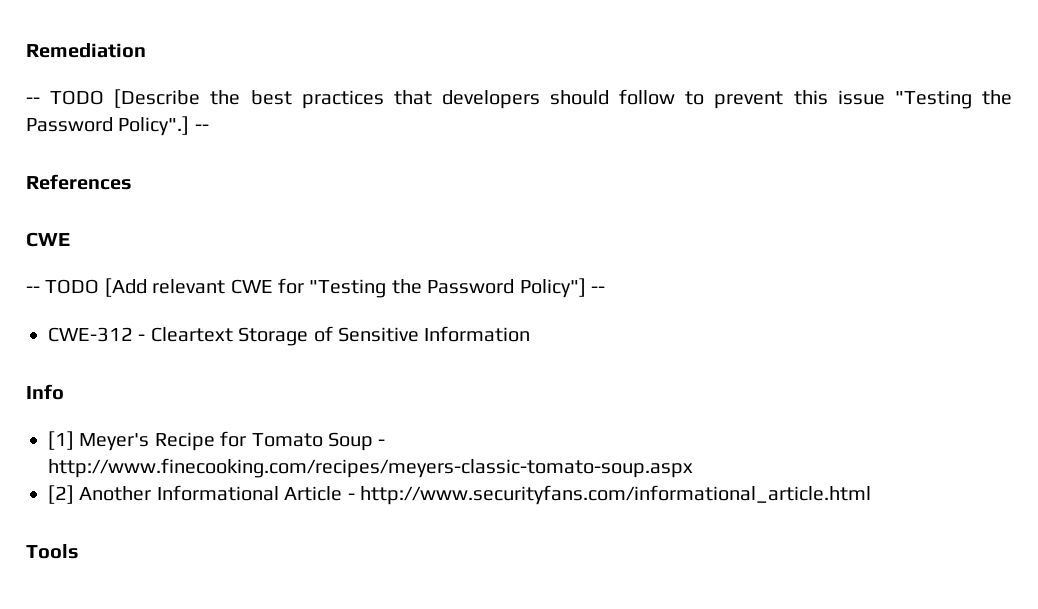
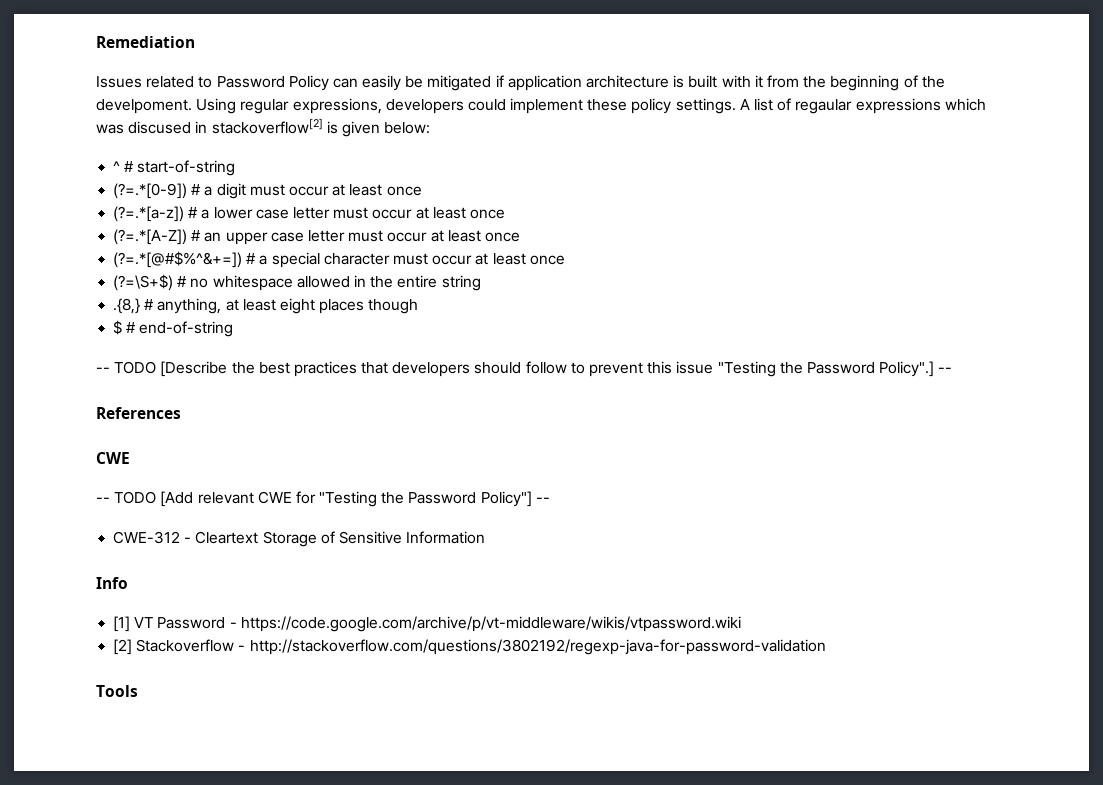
+ Issues related to Password Policy can easily be mitigated if application architecture is built with it from the beginning of the develpoment. Using regular expressions, developers could implement these policy settings. A list of regaular expressions which was discused in stackoverflow[2] is given below:
+ ^ # start-of-string
+ (?=.*[0-9]) # a digit must occur at least once
+ (?=.*[a-z]) # a lower case letter must occur at least once
+ (?=.*[A-Z]) # an upper case letter must occur at least once
+ (?=.*[@#$%^&+=]) # a special character must occur at least once
+ (?=\S+$) # no whitespace allowed in the entire string
+ .{8,} # anything, at least eight places though
+ $ # end-of-string
- [1] Meyer's Recipe for Tomato Soup - http://www.finecooking.com/recipes/meyers-classic-tomato-soup.aspx
- [2] Another Informational Article - http://www.securityfans.com/informational_article.html
+ [1] VT Password - https://code.google.com/archive/p/vt-middleware/wikis/vtpassword.wiki
+ [2] Stackoverflow - http://stackoverflow.com/questions/3802192/regexp-java-for-password-validation

